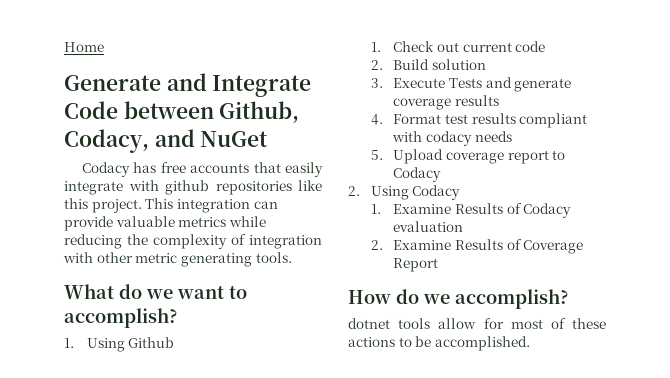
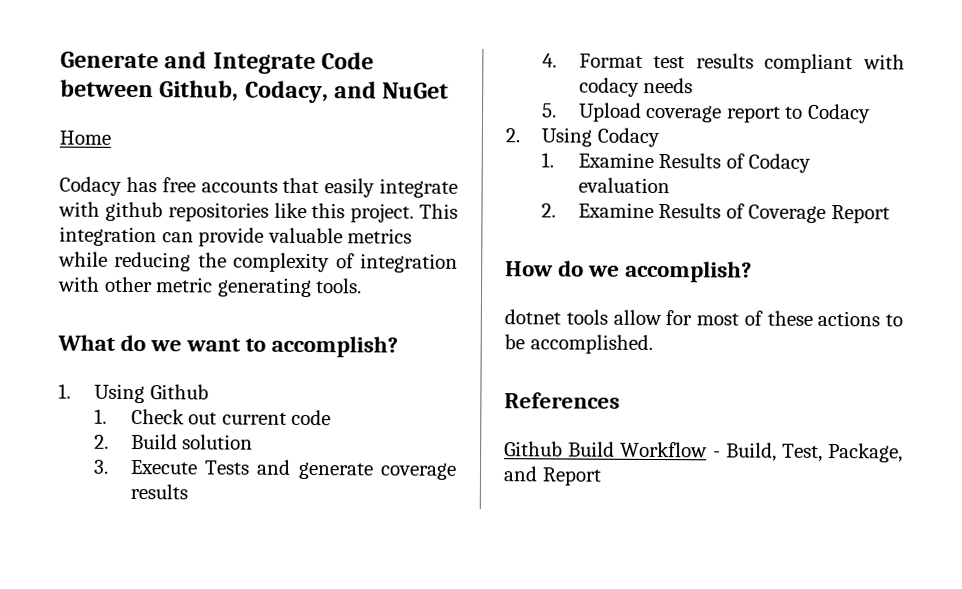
- Home
+ Home
+ References
+ Github Build Workflow - Build, Test, Package, and Report

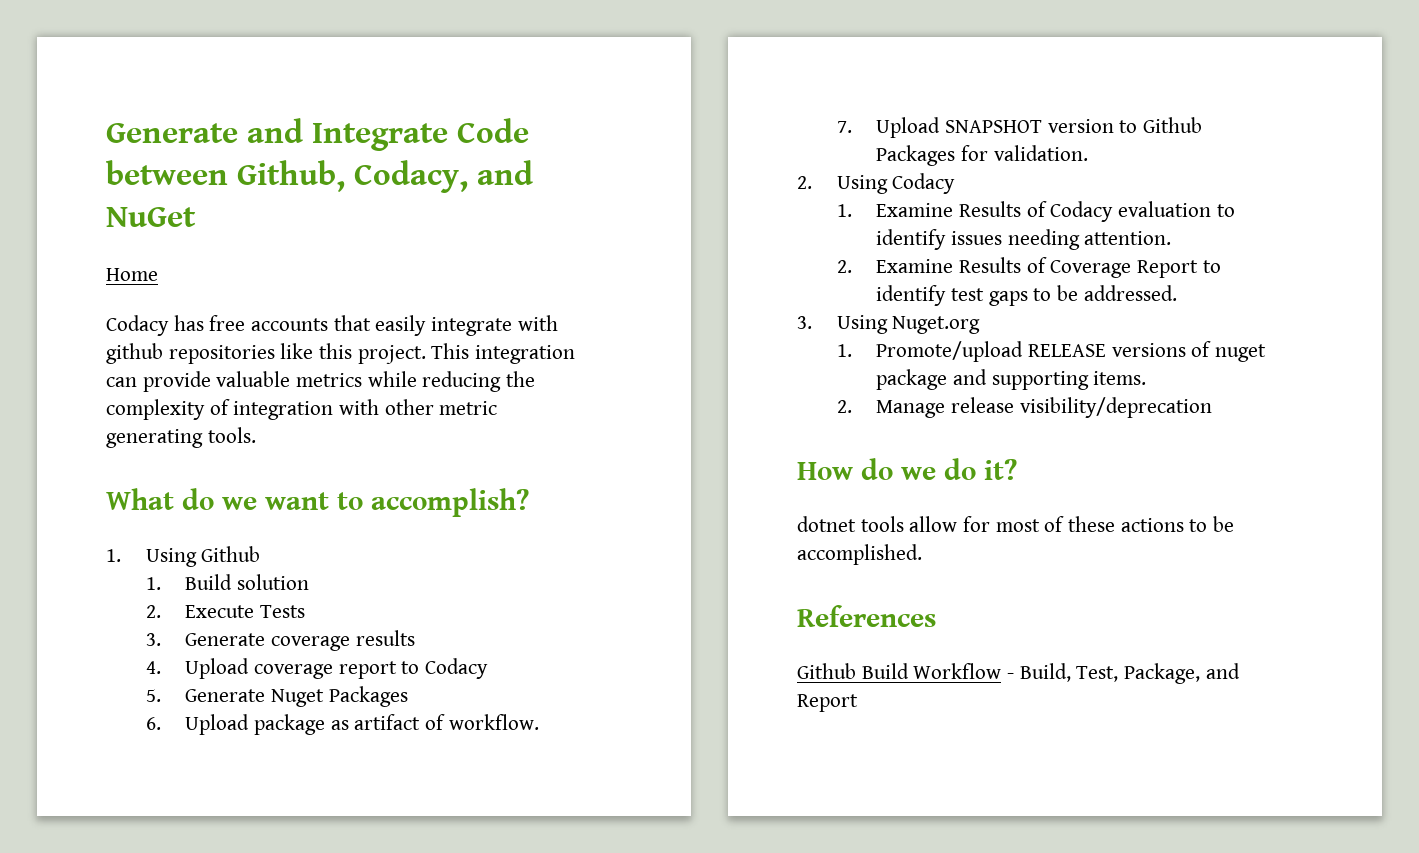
- 1. Check out current code
- 2. Build solution
+ 1. Build solution
- 3. Execute Tests and generate coverage results
+ 2. Execute Tests
+ 3. Generate coverage results
- 4. Format test results compliant with codacy needs
- 5. Upload coverage report to Codacy
+ 4. Upload coverage report to Codacy
+ 5. Generate Nuget Packages
+ 6. Upload package as artifact of workflow.
+ 7. Upload SNAPSHOT version to Github Packages for validation.
- 1. Examine Results of Codacy evaluation
+ 1. Examine Results of Codacy evaluation to identify issues needing attention.
- 2. Examine Results of Coverage Report
+ 2. Examine Results of Coverage Report to identify test gaps to be addressed.
+ 3. Using Nuget.org
+ 1. Promote/upload RELEASE versions of nuget package and supporting items.
+ 2. Manage release visibility/deprecation
- How do we accomplish?
+ How do we do it?

